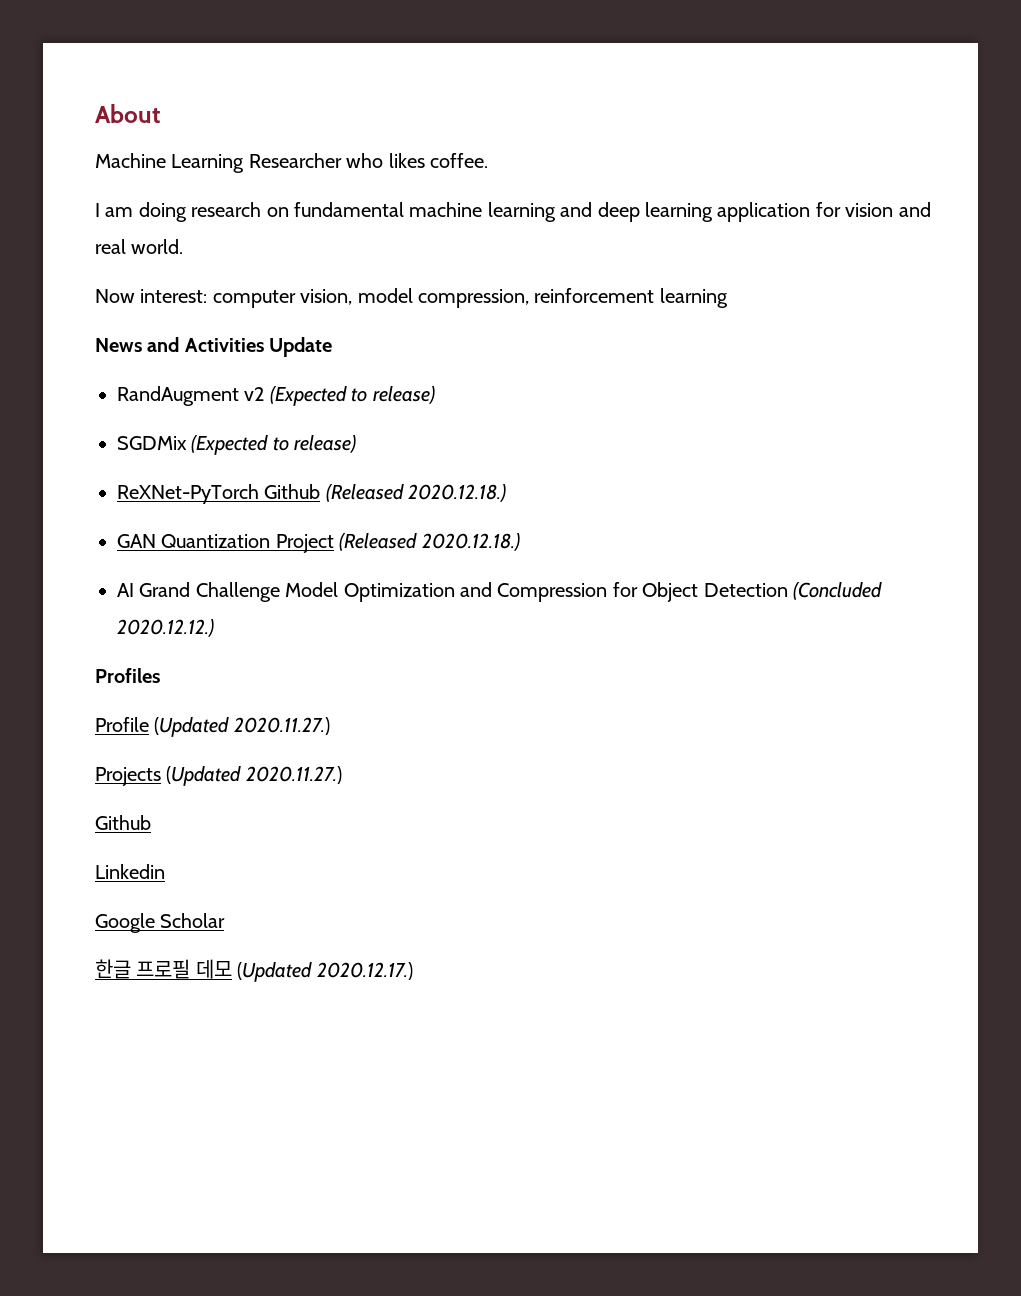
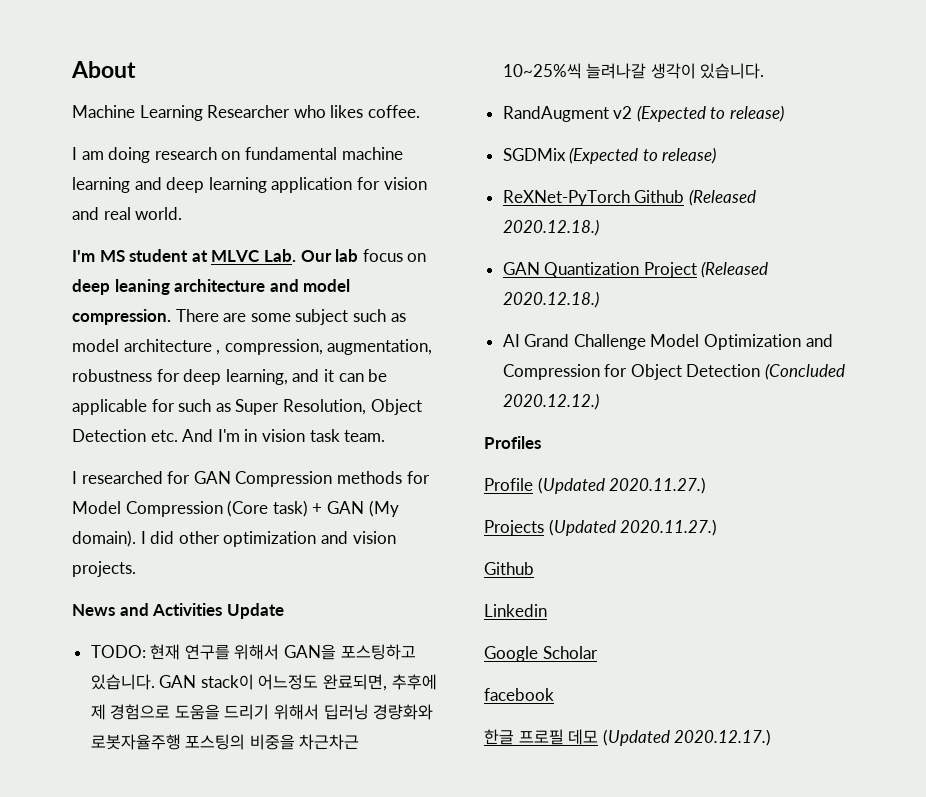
- Now interest: computer vision, model compression, reinforcement learning
+ I'm MS student at MLVC Lab. Our lab focus on deep leaning architecture and model compression. There are some subject such as model architecture , compression, augmentation, robustness for deep learning, and it can be applicable for such as Super Resolution, Object Detection etc. And I'm in vision task team.
+ I researched for GAN Compression methods for Model Compression (Core task) + GAN (My domain). I did other optimization and vision projects.
  News and Activities Update
+ TODO: 현재 연구를 위해서 GAN을 포스팅하고 있습니다. GAN stack이 어느정도 완료되면, 추후에 제 경험으로 도움을 드리기 위해서 딥러닝 경량화와 로봇자율주행 포스팅의 비중을 차근차근 10~25%씩 늘려나갈 생각이 있습니다.
+ facebook

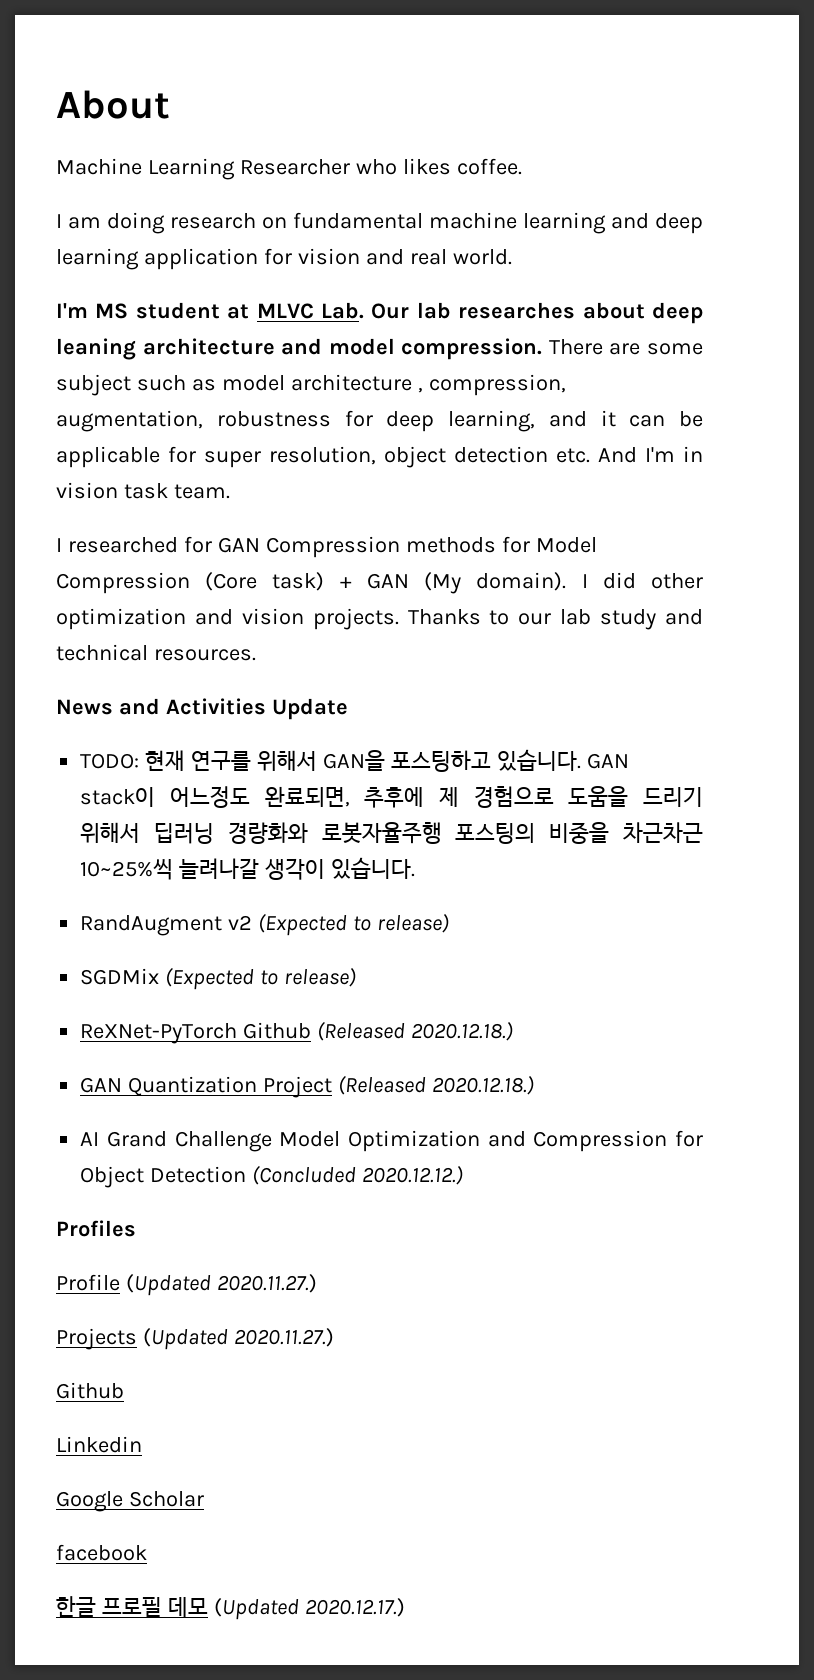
- I'm MS student at MLVC Lab. Our lab focus on deep leaning architecture and model compression.
+ I'm MS student at MLVC Lab. Our lab researches about deep leaning architecture and model compression.
- There are some subject such as model architecture , compression, augmentation, robustness for deep learning, and it can be applicable for such as Super Resolution, Object Detection etc. And I'm in vision task team.
+ There are some subject such as model architecture , compression, augmentation, robustness for deep learning, and it can be applicable for super resolution, object detection etc. And I'm in vision task team.
+ Thanks to our lab study and technical resources.

